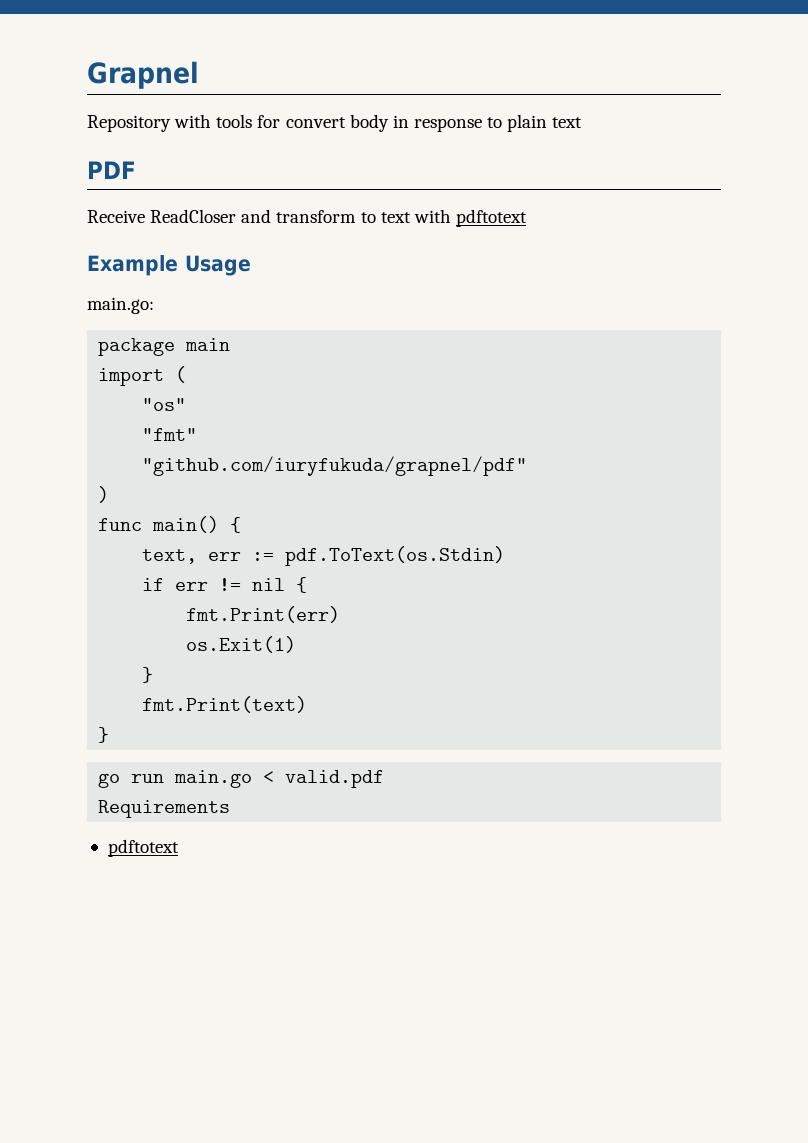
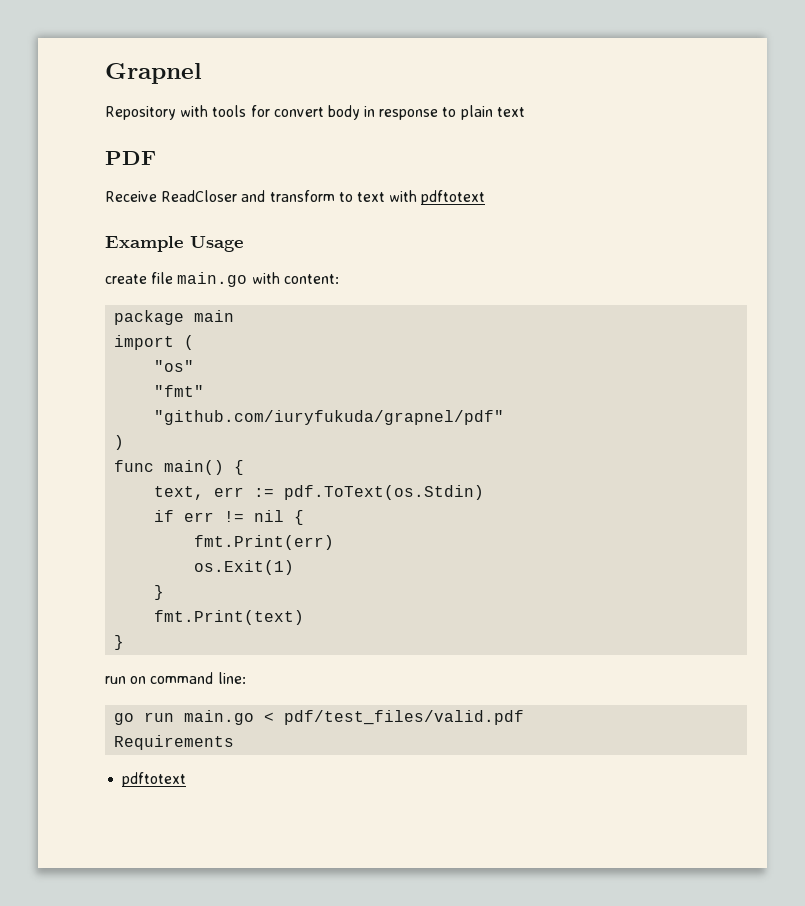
- main.go:
+ create file main.go with content:
+ run on command line:
- go run main.go < valid.pdf
+ go run main.go < pdf/test_files/valid.pdf

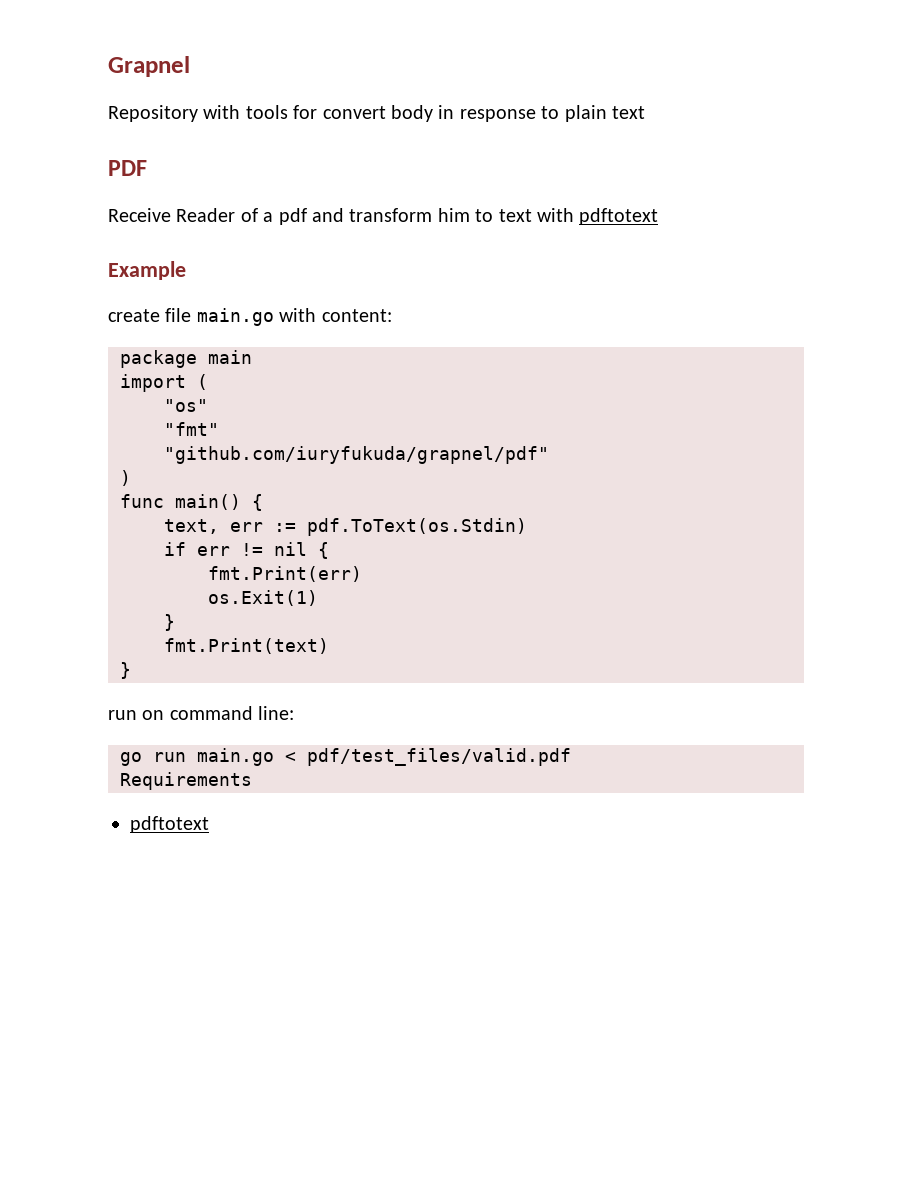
- Receive ReadCloser and transform to text with pdftotext
+ Receive Reader of a pdf and transform him to text with pdftotext
- Example Usage
+ Example

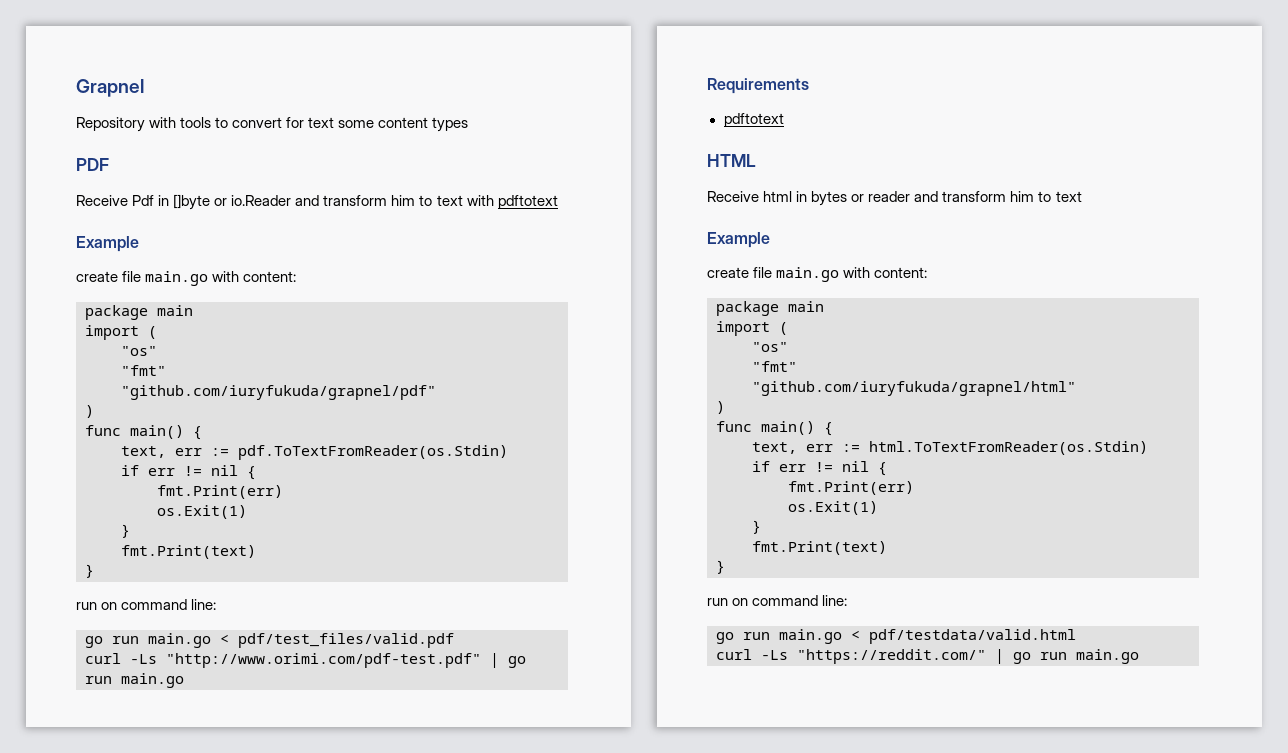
- Repository with tools for convert body in response to plain text
+ Repository with tools to convert for text some content types
  PDF
- Receive Reader of a pdf and transform him to text with pdftotext
+ Receive Pdf in []byte or io.Reader and transform him to text with pdftotext
- text, err := pdf.ToText(os.Stdin)
+ text, err := pdf.ToTextFromReader(os.Stdin)
+ curl -Ls "http://www.orimi.com/pdf-test.pdf" | go run main.go
  Requirements
  pdftotext
+ HTML
+ Receive html in bytes or reader and transform him to text
+ Example
+ create file main.go with content:
+ package main
+ import (
+ "os"
+ "fmt"
+ "github.com/iuryfukuda/grapnel/html"
+ )
+ func main() {
+ text, err := html.ToTextFromReader(os.Stdin)
+ if err != nil {
+ fmt.Print(err)
+ os.Exit(1)
+ }
+ fmt.Print(text)
+ }
+ run on command line:
+ go run main.go < pdf/testdata/valid.html
+ curl -Ls "https://reddit.com/" | go run main.go

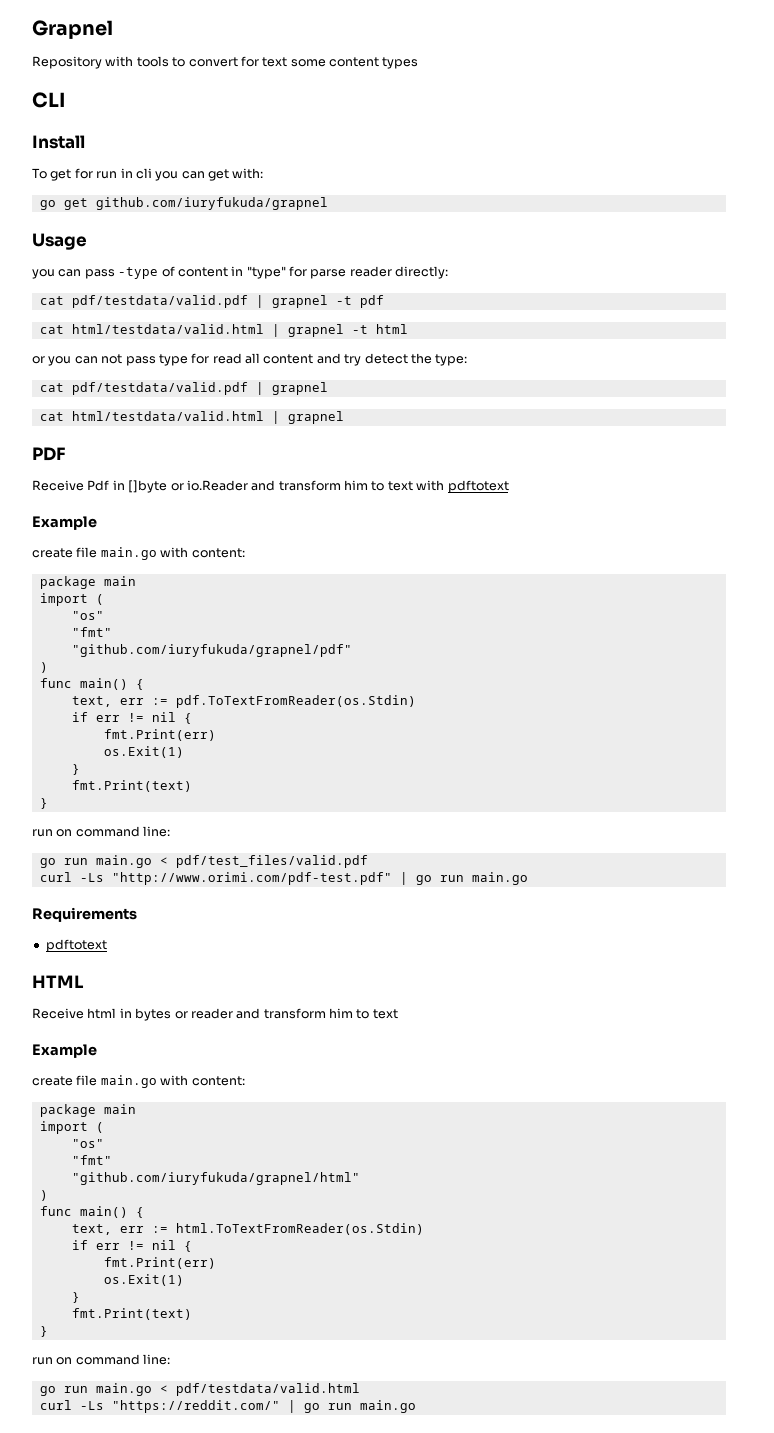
+ CLI
+ Install
+ To get for run in cli you can get with:
+ go get github.com/iuryfukuda/grapnel
+ Usage
+ you can pass -type of content in "type" for parse reader directly:
+ cat pdf/testdata/valid.pdf | grapnel -t pdf
+ cat html/testdata/valid.html | grapnel -t html
+ or you can not pass type for read all content and try detect the type:
+ cat pdf/testdata/valid.pdf | grapnel
+ cat html/testdata/valid.html | grapnel

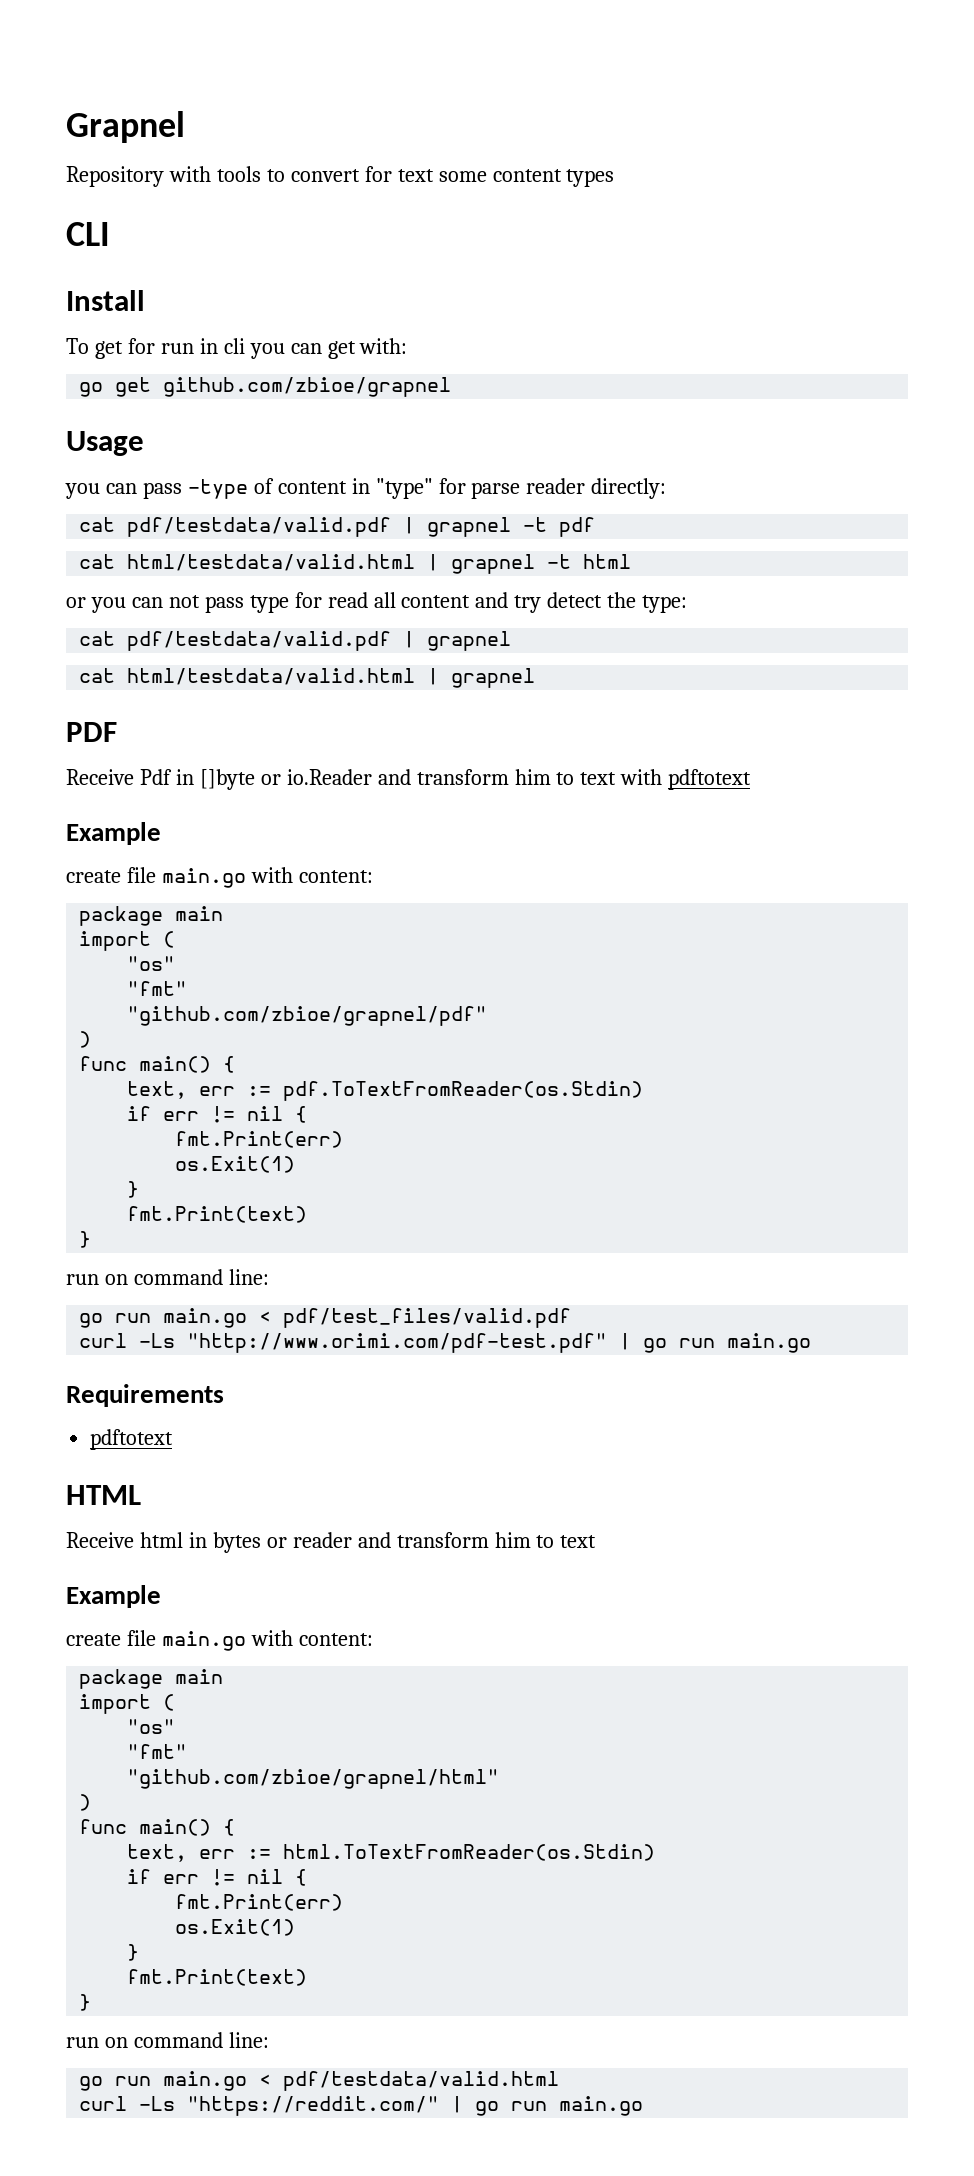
- go get github.com/iuryfukuda/grapnel
+ go get github.com/zbioe/grapnel
- "github.com/iuryfukuda/grapnel/pdf"
+ "github.com/zbioe/grapnel/pdf"
- "github.com/iuryfukuda/grapnel/html"
+ "github.com/zbioe/grapnel/html"

